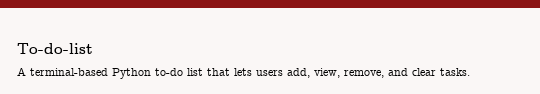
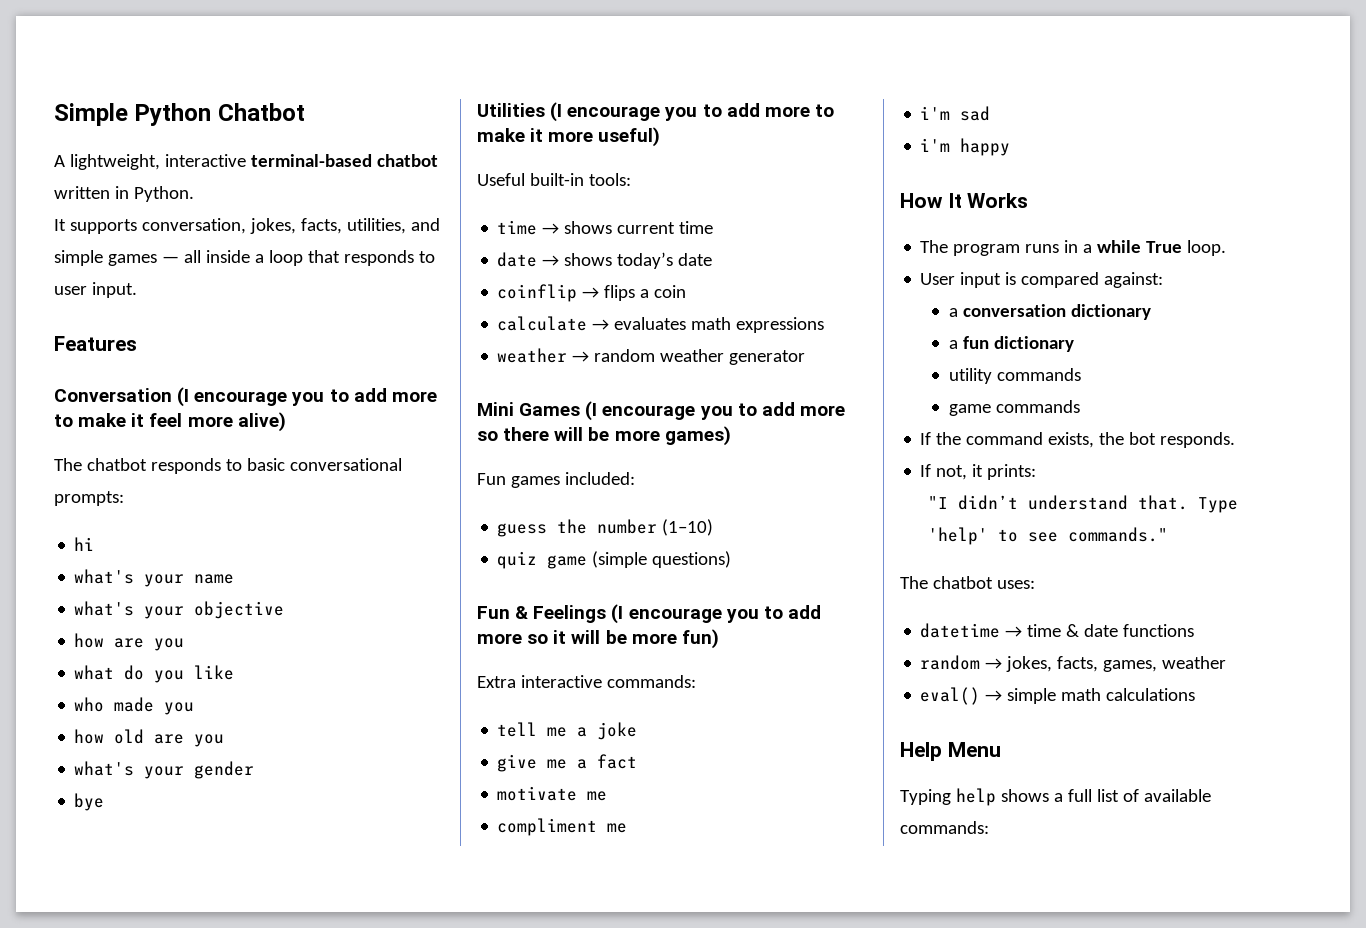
- To-do-list
- A terminal-based Python to-do list that lets users add, view, remove, and clear tasks.
+ Simple Python Chatbot
+ A lightweight, interactive terminal-based chatbot written in Python.
+ It supports conversation, jokes, facts, utilities, and simple games — all inside a loop that responds to user input.
+ Features
+ Conversation (I encourage you to add more to make it feel more alive)
+ The chatbot responds to basic conversational prompts:
+ hi
+ what's your name
+ what's your objective
+ how are you
+ what do you like
+ who made you
+ how old are you
+ what's your gender
+ bye
+ Utilities (I encourage you to add more to make it more useful)
+ Useful built-in tools:
+ time → shows current time
+ date → shows today’s date
+ coinflip → flips a coin
+ calculate → evaluates math expressions
+ weather → random weather generator
+ Mini Games (I encourage you to add more so there will be more games)
+ Fun games included:
+ guess the number (1–10)
+ quiz game (simple questions)
+ Fun & Feelings (I encourage you to add more so it will be more fun)
+ Extra interactive commands:
+ tell me a joke
+ give me a fact
+ motivate me
+ compliment me
+ i'm sad
+ i'm happy
+ How It Works
+ The program runs in a while True loop.
+ User input is compared against:
+ a conversation dictionary
+ a fun dictionary
+ utility commands
+ game commands
+ If the command exists, the bot responds.
+ If not, it prints:
+ "I didn’t understand that. Type 'help' to see commands."
+ The chatbot uses:
+ datetime → time & date functions
+ random → jokes, facts, games, weather
+ eval() → simple math calculations
+ Help Menu
+ Typing help shows a full list of available commands:

